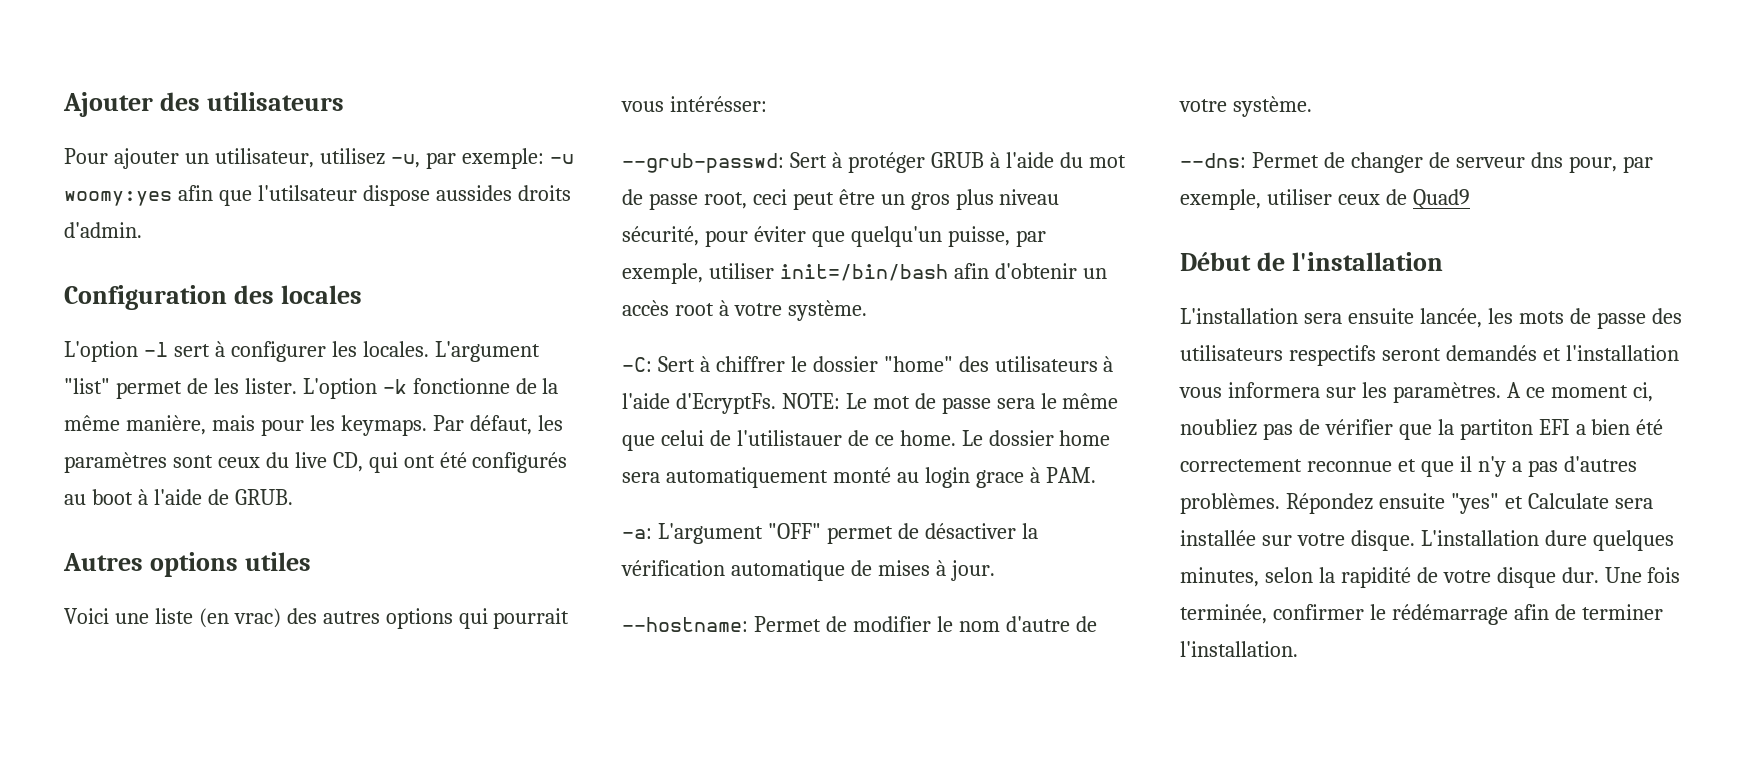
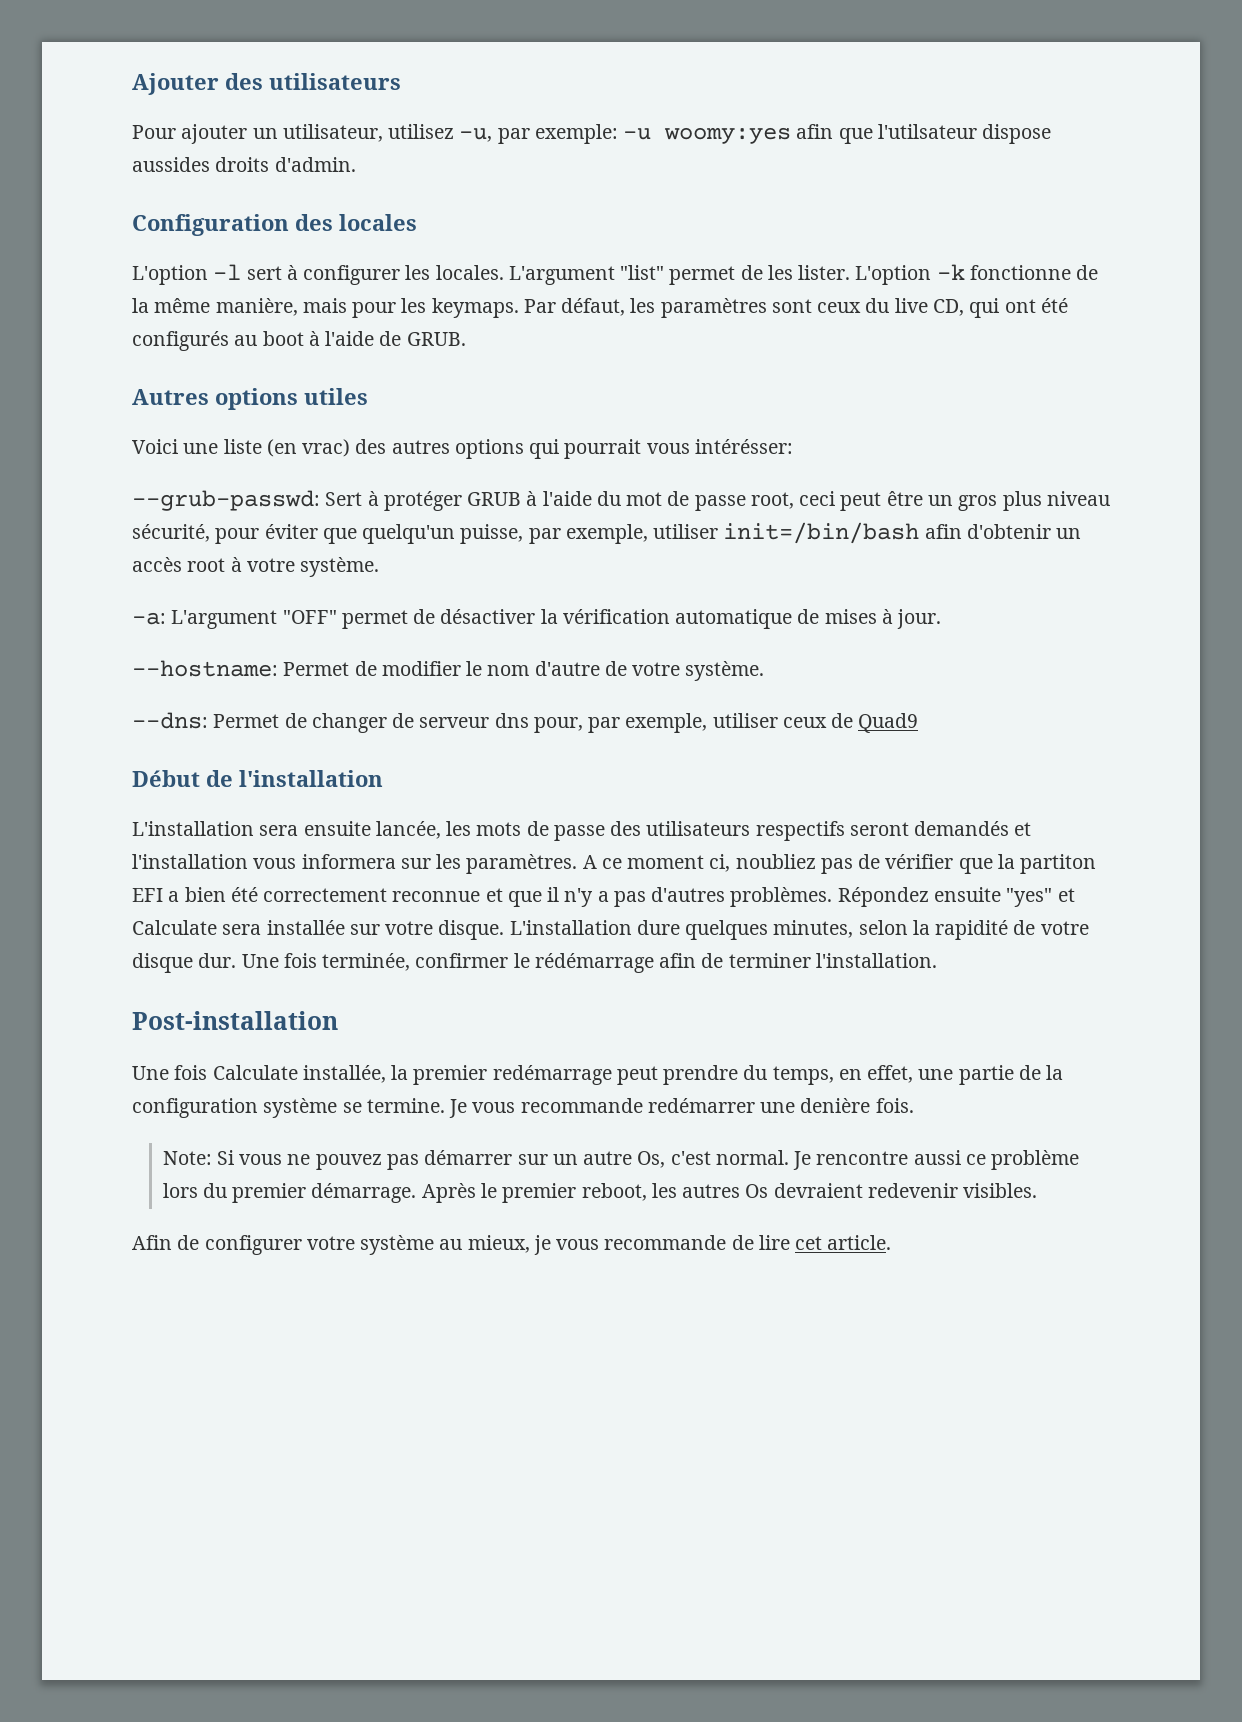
- -C: Sert à chiffrer le dossier "home" des utilisateurs à l'aide d'EcryptFs. NOTE: Le mot de passe sera le même que celui de l'utilistauer de ce home. Le dossier home sera automatiquement monté au login grace à PAM.
+ Post-installation
+ Une fois Calculate installée, la premier redémarrage peut prendre du temps, en effet, une partie de la configuration système se termine. Je vous recommande redémarrer une denière fois.
+ Note: Si vous ne pouvez pas démarrer sur un autre Os, c'est normal. Je rencontre aussi ce problème lors du premier démarrage. Après le premier reboot, les autres Os devraient redevenir visibles.
+ Afin de configurer votre système au mieux, je vous recommande de lire cet article.

